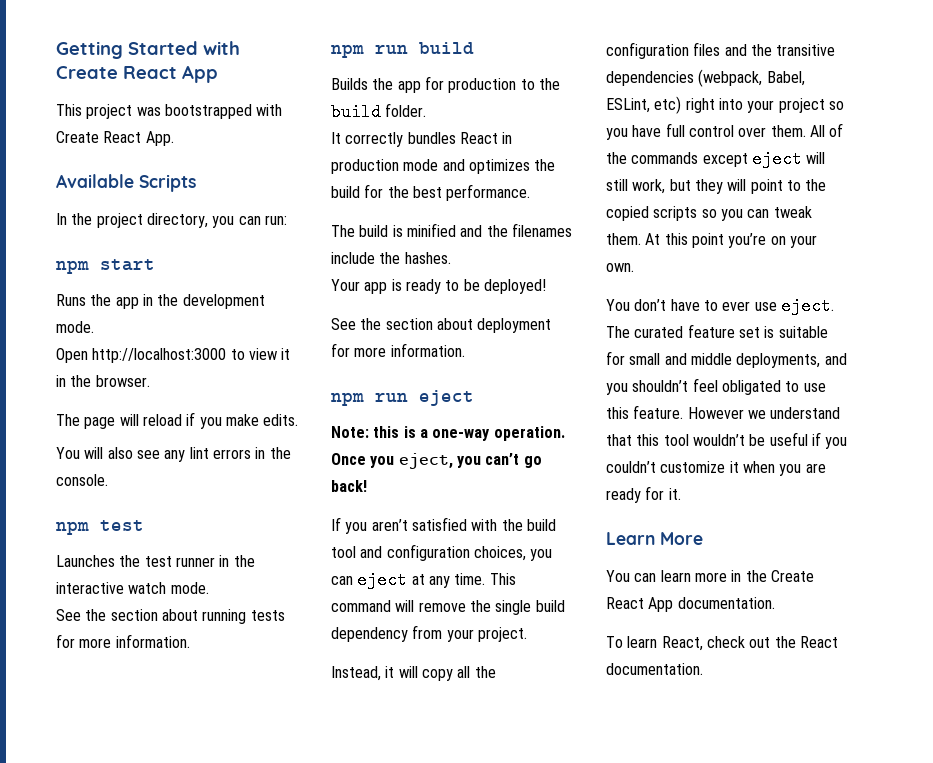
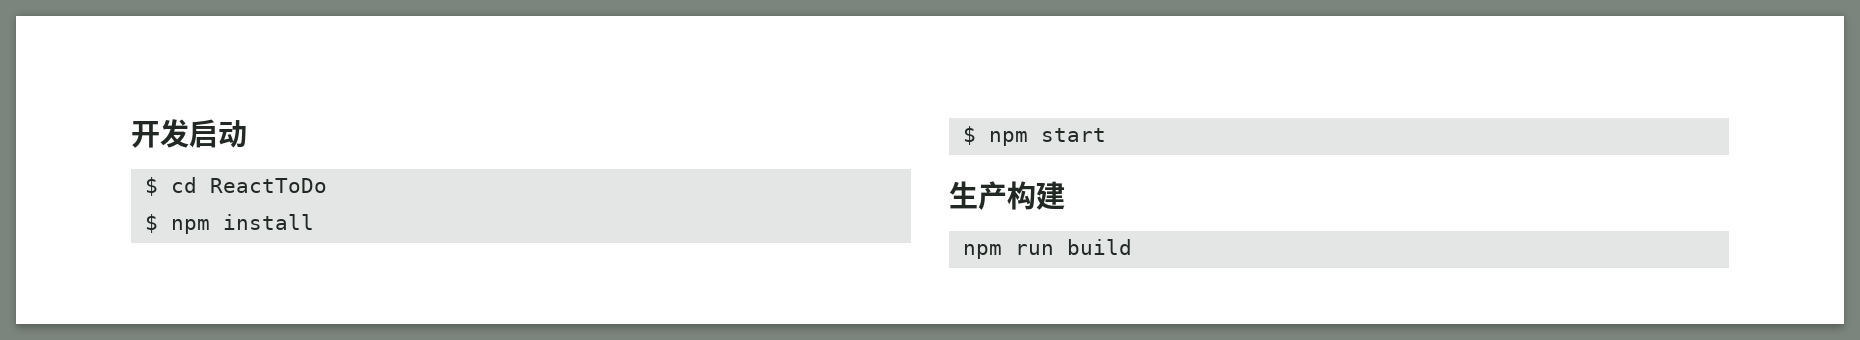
- Getting Started with Create React App
- This project was bootstrapped with Create React App.
- Available Scripts
- In the project directory, you can run:
- npm start
- Runs the app in the development mode.
- Open http://localhost:3000 to view it in the browser.
- The page will reload if you make edits.
- You will also see any lint errors in the console.
- npm test
- Launches the test runner in the interactive watch mode.
- See the section about running tests for more information.
+ 开发启动
+ $ cd ReactToDo
+ $ npm install
+ $ npm start
+ 生产构建
  npm run build
- Builds the app for production to the build folder.
- It correctly bundles React in production mode and optimizes the build for the best performance.
- The build is minified and the filenames include the hashes.
- Your app is ready to be deployed!
- See the section about deployment for more information.
- npm run eject
- Note: this is a one-way operation. Once you eject, you can’t go back!
- If you aren’t satisfied with the build tool and configuration choices, you can eject at any time. This command will remove the single build dependency from your project.
- Instead, it will copy all the configuration files and the transitive dependencies (webpack, Babel, ESLint, etc) right into your project so you have full control over them. All of the commands except eject will still work, but they will point to the copied scripts so you can tweak them. At this point you’re on your own.
- You don’t have to ever use eject. The curated feature set is suitable for small and middle deployments, and you shouldn’t feel obligated to use this feature. However we understand that this tool wouldn’t be useful if you couldn’t customize it when you are ready for it.
- Learn More
- You can learn more in the Create React App documentation.
- To learn React, check out the React documentation.

